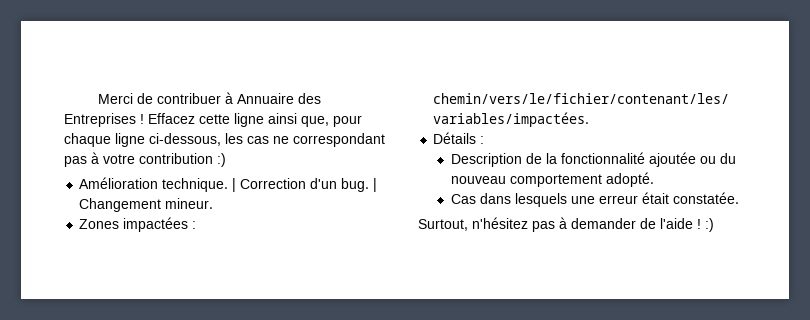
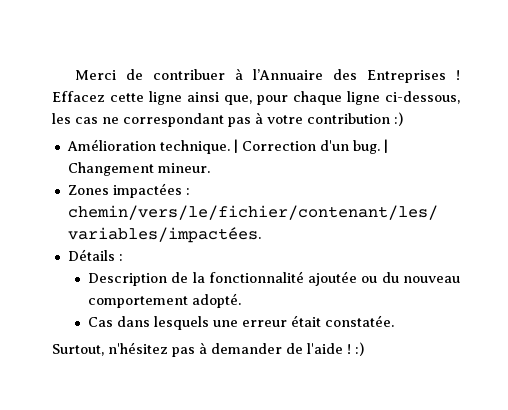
- Merci de contribuer à Annuaire des Entreprises !
+ Merci de contribuer à l’Annuaire des Entreprises !

